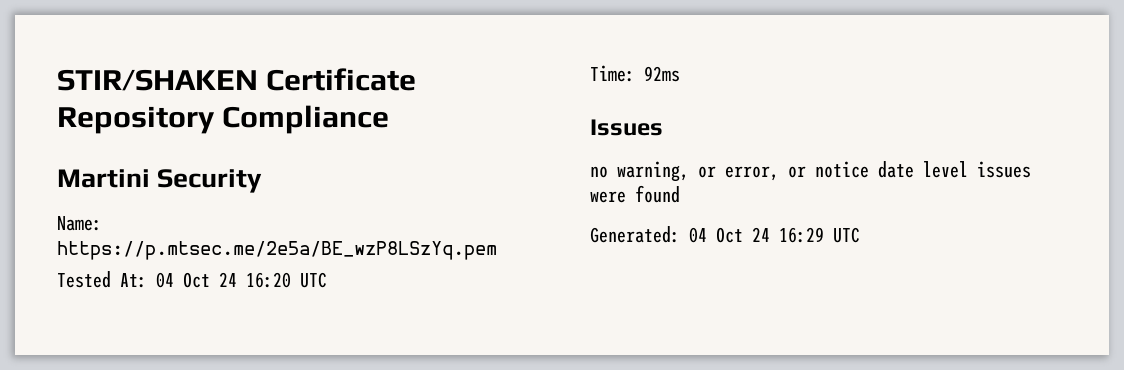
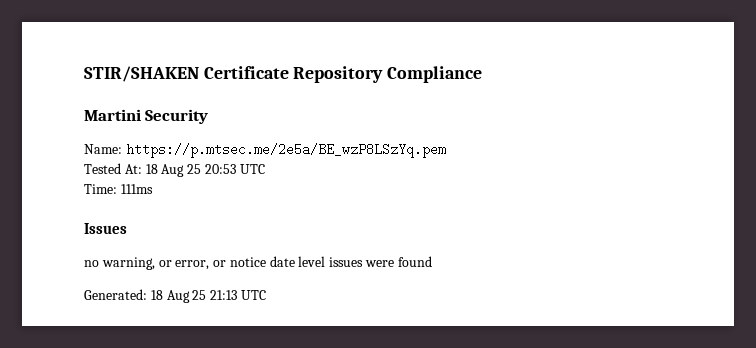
- Tested At: 04 Oct 24 16:20 UTC
+ Tested At: 18 Aug 25 20:53 UTC
- Time: 92ms
+ Time: 111ms
- Generated: 04 Oct 24 16:29 UTC
+ Generated: 18 Aug 25 21:13 UTC

